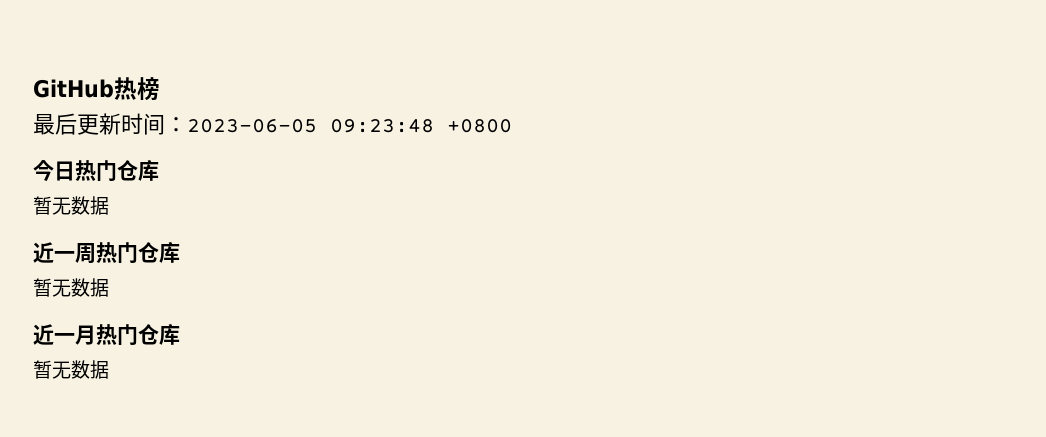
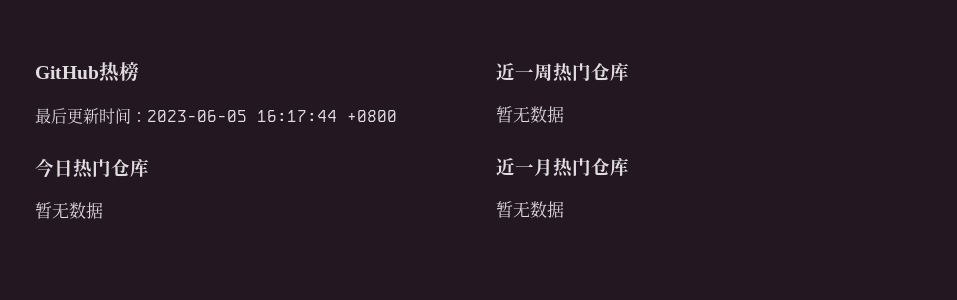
- 最后更新时间：2023-06-05 09:23:48 +0800
+ 最后更新时间：2023-06-05 16:17:44 +0800

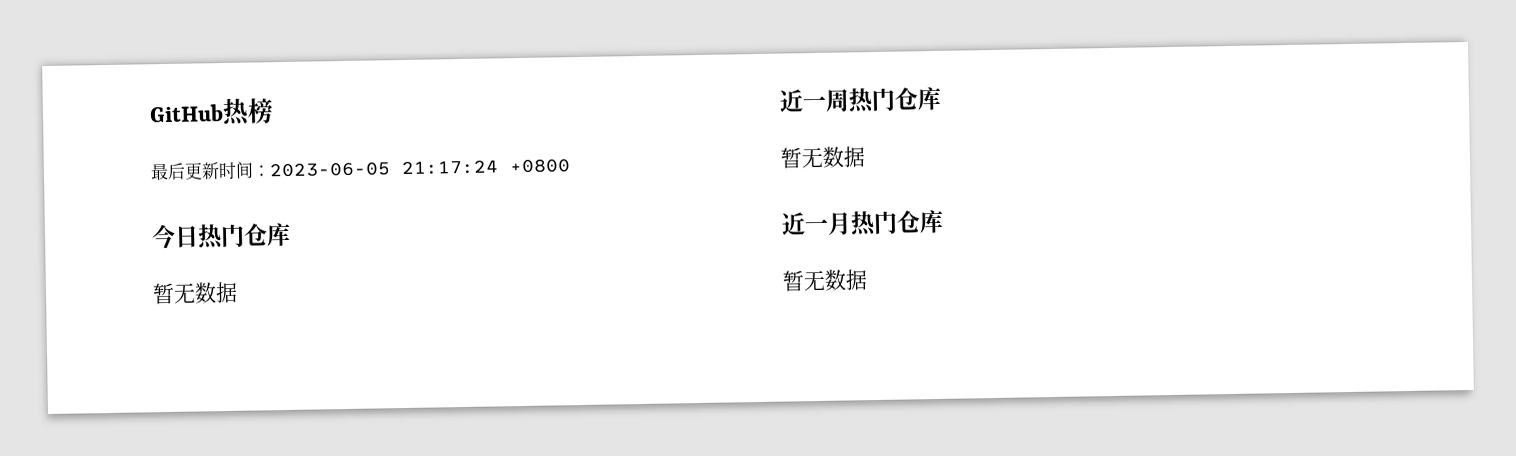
- 最后更新时间：2023-06-05 16:17:44 +0800
+ 最后更新时间：2023-06-05 21:17:24 +0800

